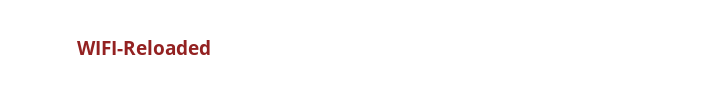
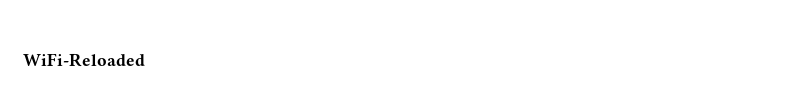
- WIFI-Reloaded
+ WiFi-Reloaded

